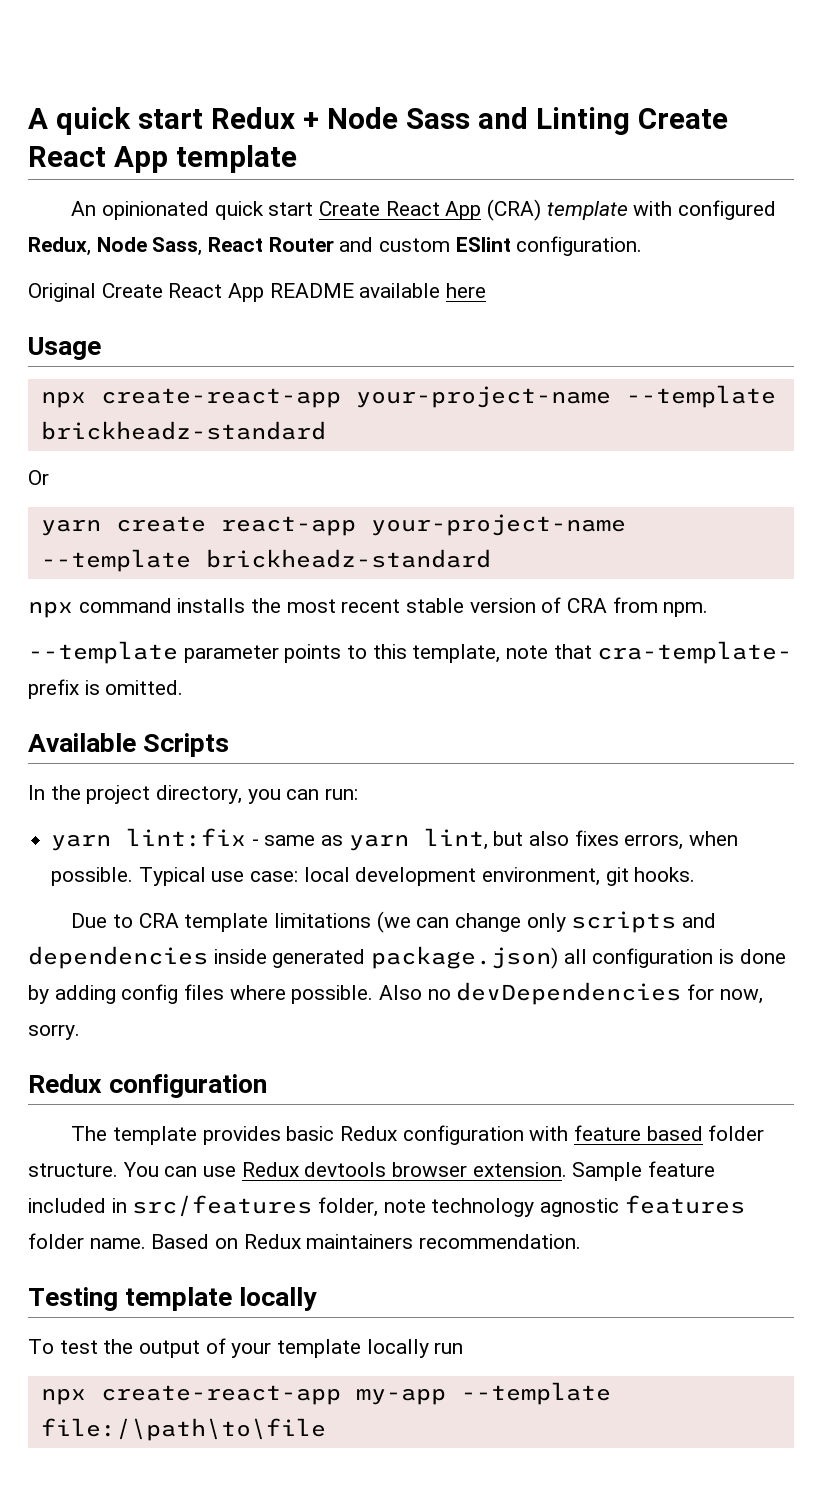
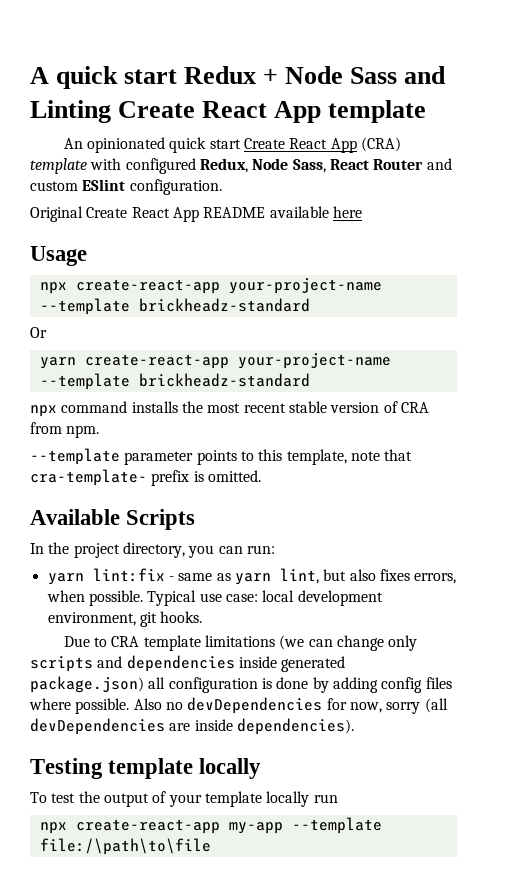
- yarn create react-app your-project-name --template brickheadz-standard
+ yarn create-react-app your-project-name --template brickheadz-standard
- Also no devDependencies for now, sorry.
- Redux configuration
- The template provides basic Redux configuration with feature based folder structure. You can use Redux devtools browser extension. Sample feature included in src/features folder, note technology agnostic features folder name. Based on Redux maintainers recommendation.
+ Also no devDependencies for now, sorry (all devDependencies are inside dependencies).

